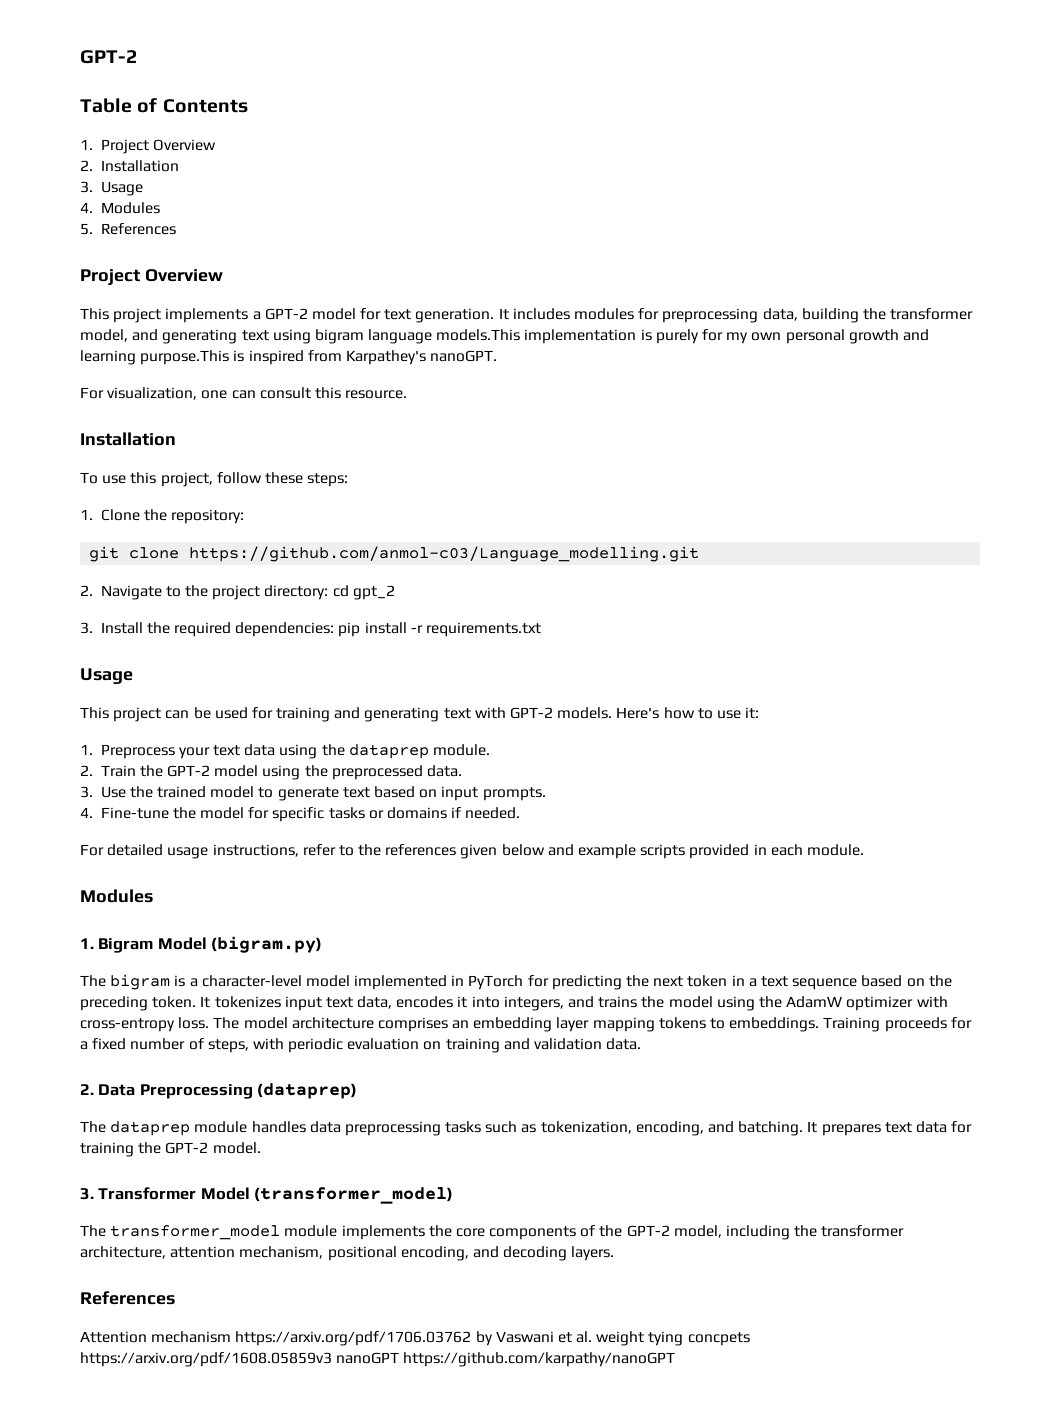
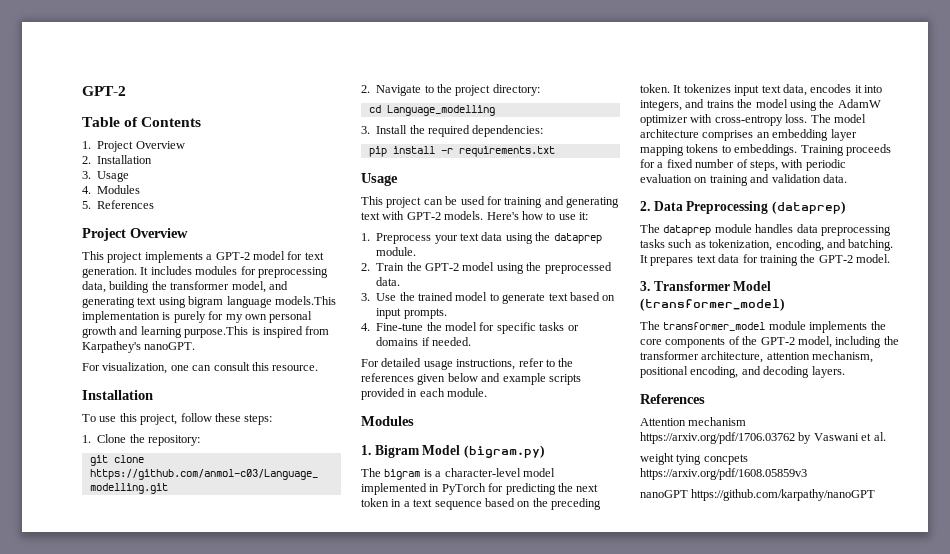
- 2. Navigate to the project directory: cd gpt_2
+ 2. Navigate to the project directory:
+ cd Language_modelling
- 3. Install the required dependencies: pip install -r requirements.txt
+ 3. Install the required dependencies:
+ pip install -r requirements.txt
- Attention mechanism https://arxiv.org/pdf/1706.03762 by Vaswani et al. weight tying concpets https://arxiv.org/pdf/1608.05859v3 nanoGPT https://github.com/karpathy/nanoGPT
+ Attention mechanism https://arxiv.org/pdf/1706.03762 by Vaswani et al.
+ weight tying concpets https://arxiv.org/pdf/1608.05859v3
+ nanoGPT https://github.com/karpathy/nanoGPT

